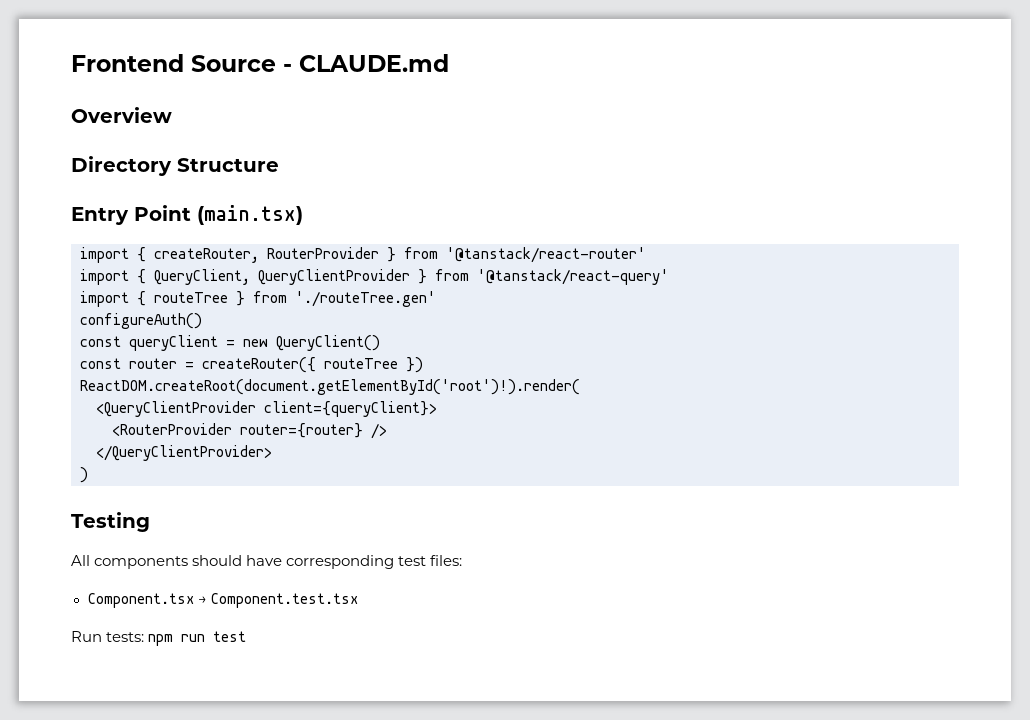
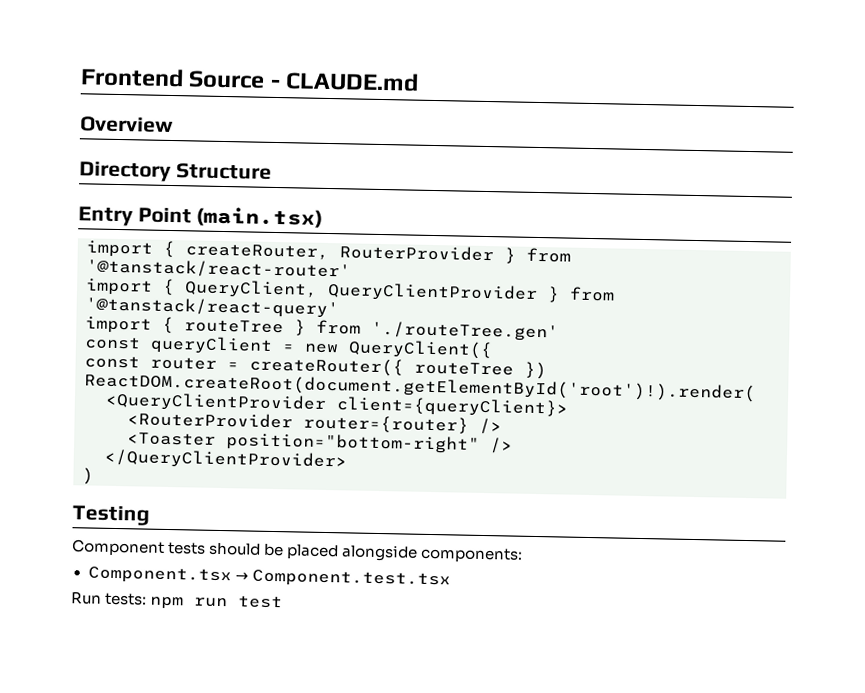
- configureAuth()
- const queryClient = new QueryClient()
+ const queryClient = new QueryClient({
+ <Toaster position="bottom-right" />
- All components should have corresponding test files:
+ Component tests should be placed alongside components:

